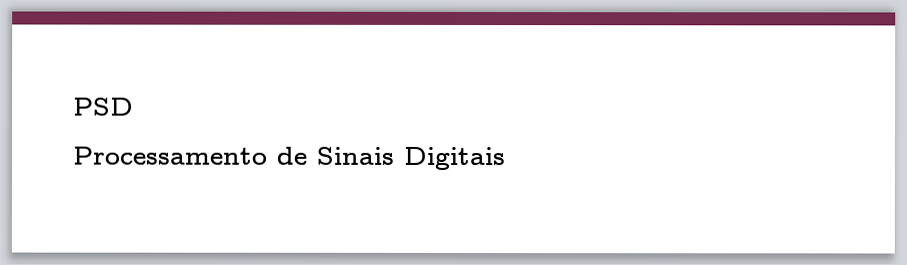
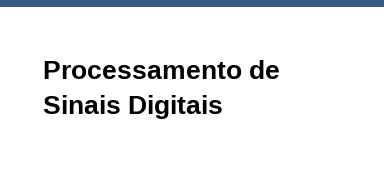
- PSD

